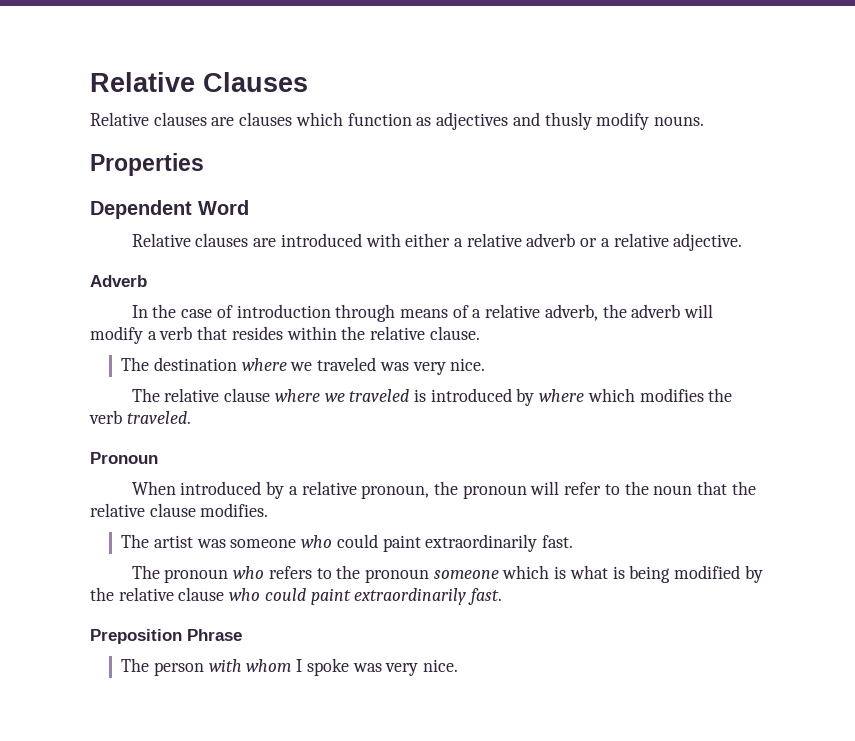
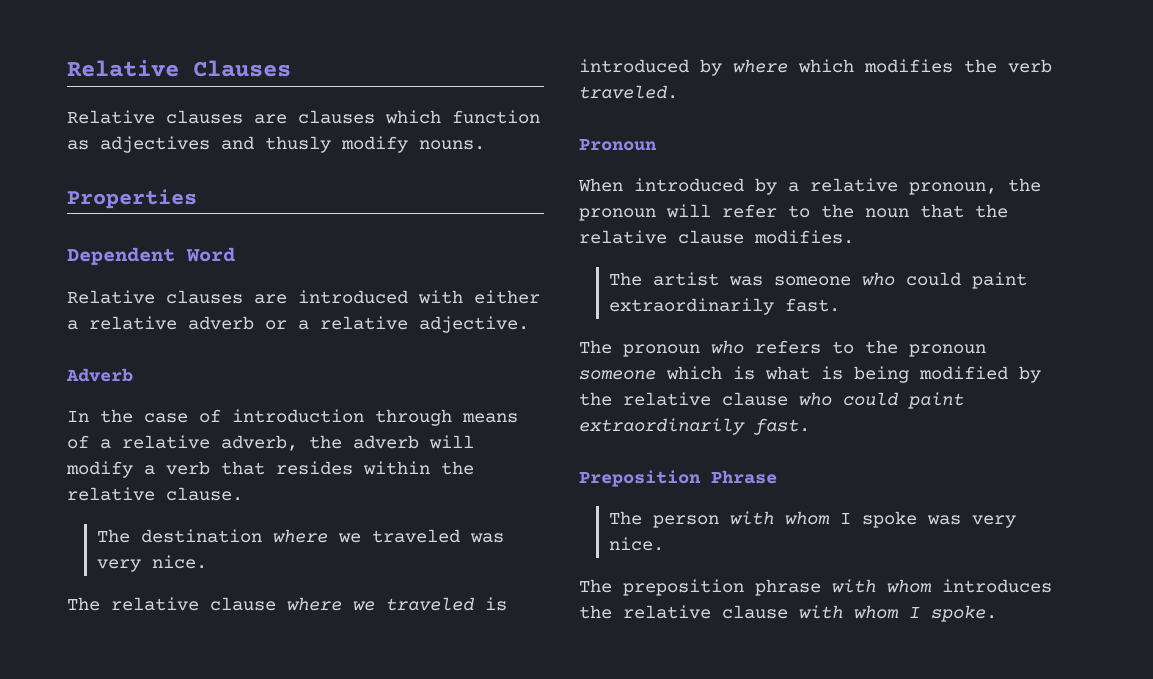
+ The preposition phrase with whom introduces the relative clause with whom I spoke.

